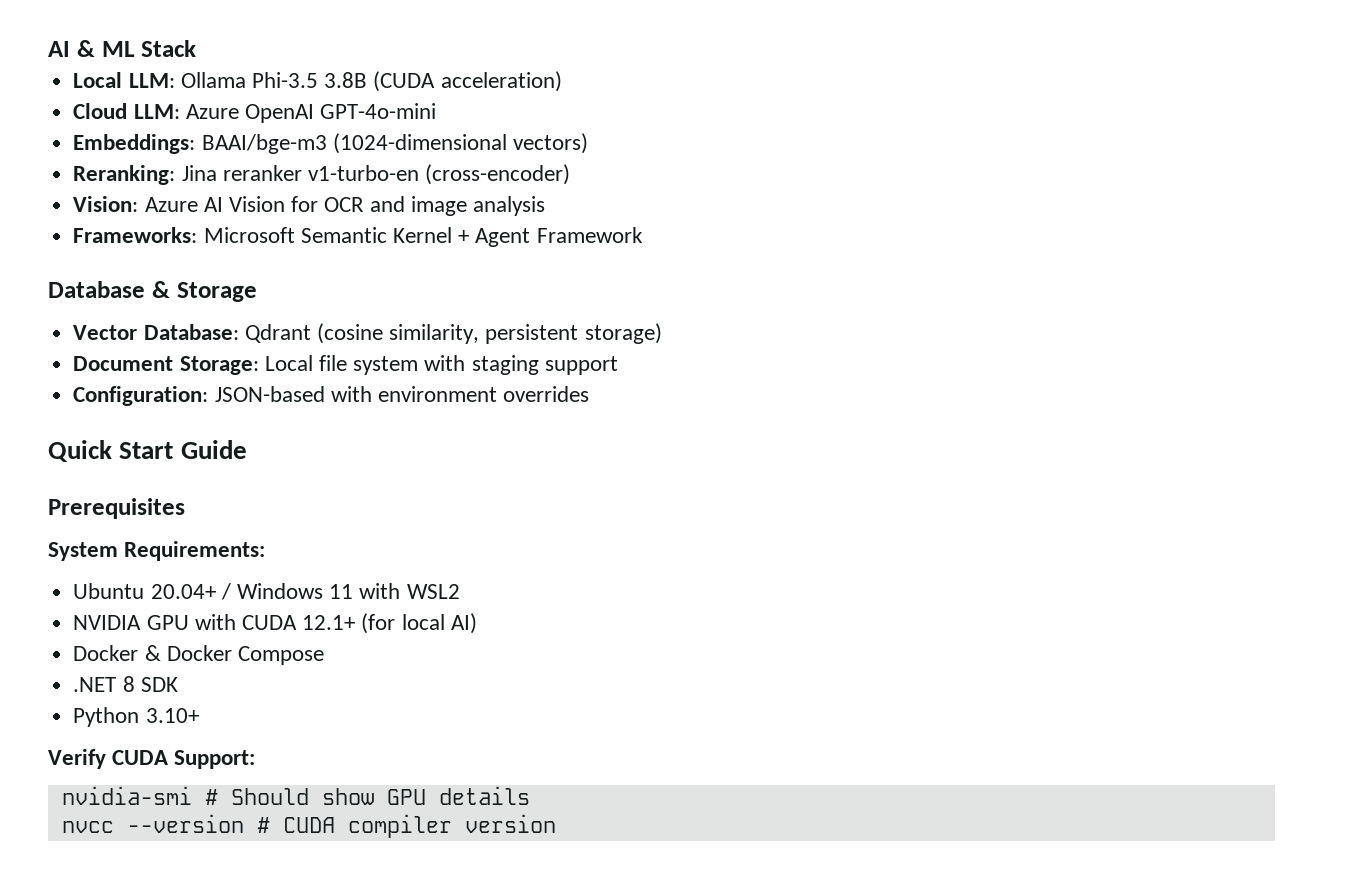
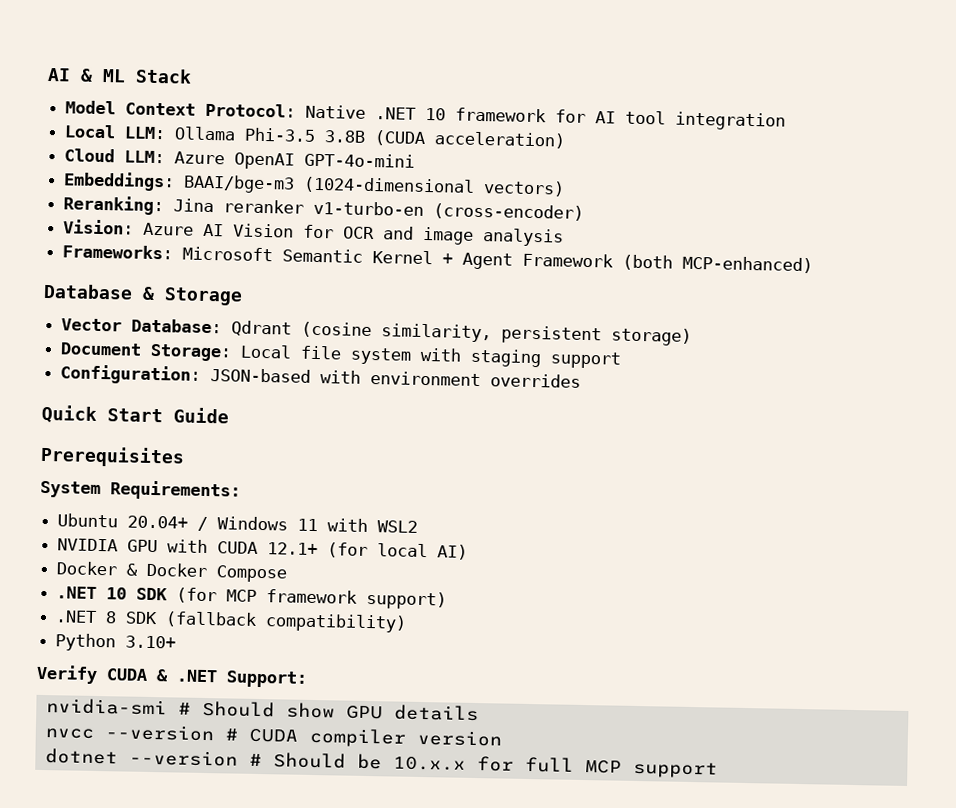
+ Model Context Protocol: Native .NET 10 framework for AI tool integration
- Frameworks: Microsoft Semantic Kernel + Agent Framework
+ Frameworks: Microsoft Semantic Kernel + Agent Framework (both MCP-enhanced)
+ .NET 10 SDK (for MCP framework support)
- .NET 8 SDK
+ .NET 8 SDK (fallback compatibility)
- Verify CUDA Support:
+ Verify CUDA & .NET Support:
+ dotnet --version # Should be 10.x.x for full MCP support

